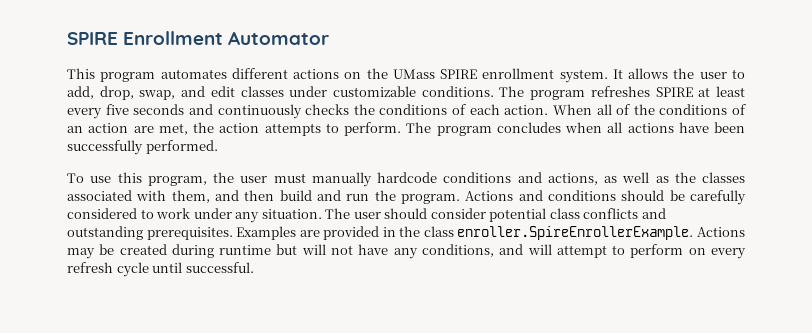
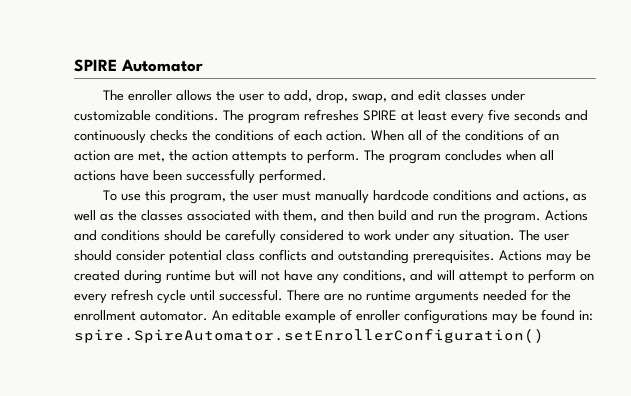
- SPIRE Enrollment Automator
+ SPIRE Automator
- This program automates different actions on the UMass SPIRE enrollment system. It allows the user to add, drop, swap, and edit classes under customizable conditions.
+ The enroller allows the user to add, drop, swap, and edit classes under customizable conditions.
- Examples are provided in the class enroller.SpireEnrollerExample. Actions may be created during runtime but will not have any conditions, and will attempt to perform on every refresh cycle until successful.
+ Actions may be created during runtime but will not have any conditions, and will attempt to perform on every refresh cycle until successful.
+ There are no runtime arguments needed for the enrollment automator. An editable example of enroller configurations may be found in: spire.SpireAutomator.setEnrollerConfiguration()

